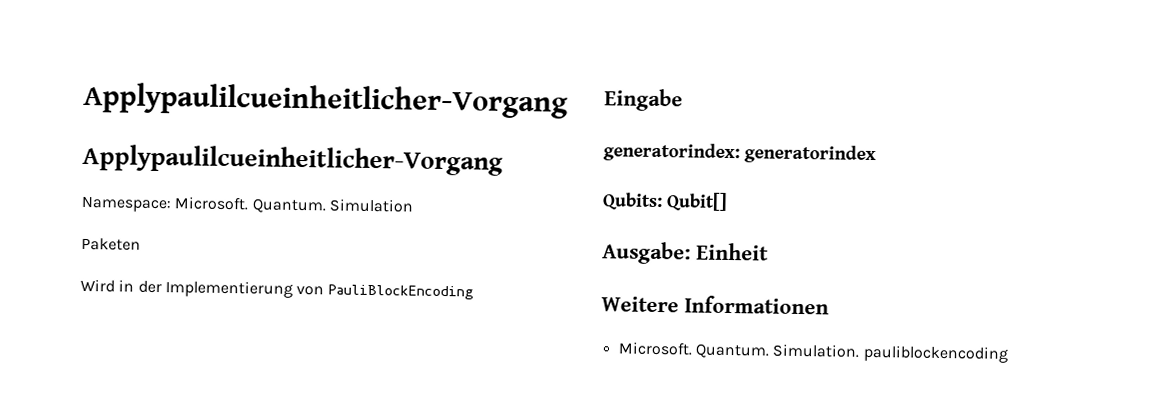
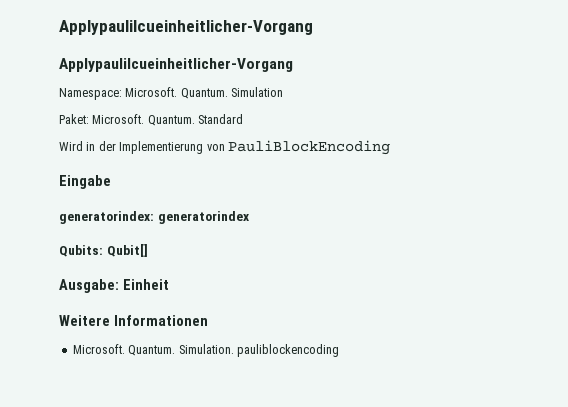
- Paketen
+ Paket: Microsoft. Quantum. Standard

